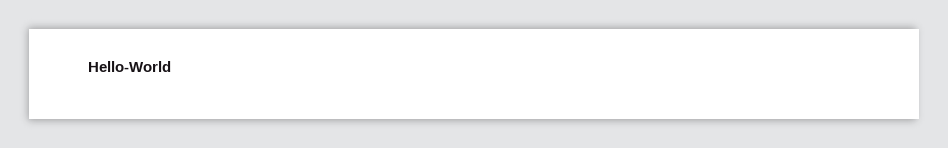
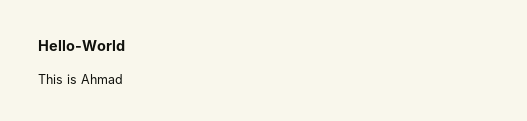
+ This is Ahmad

